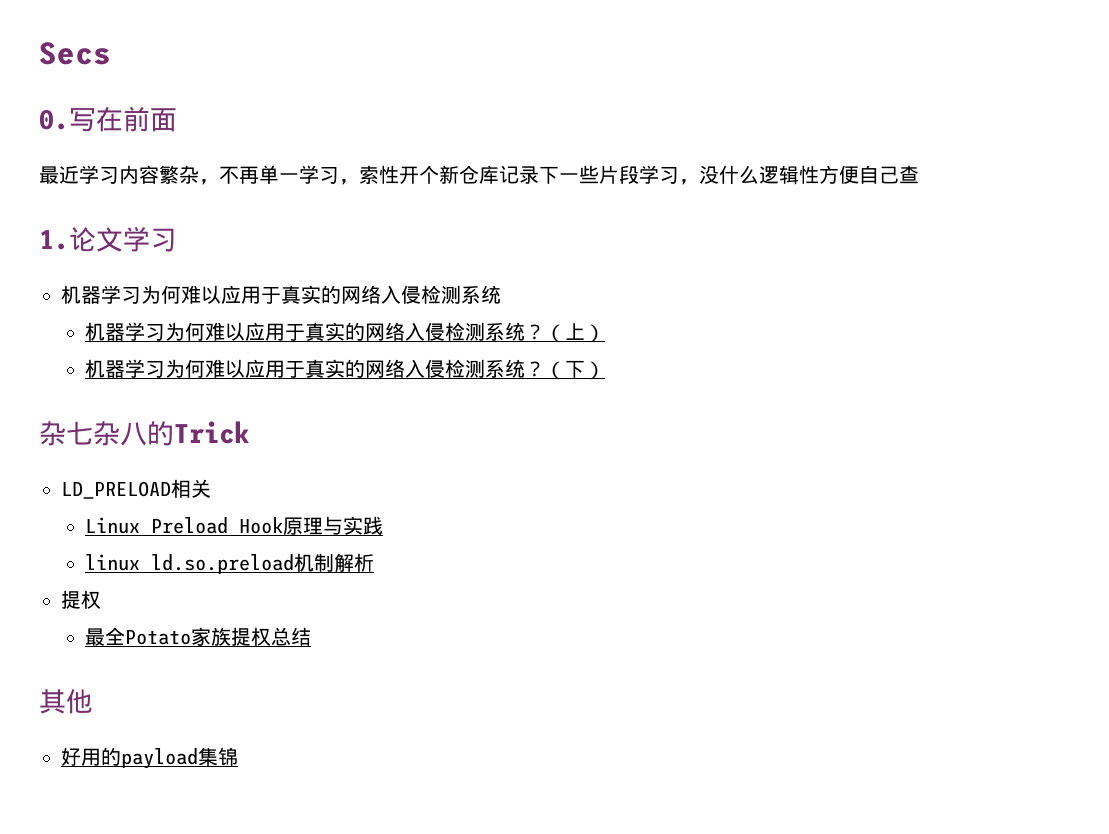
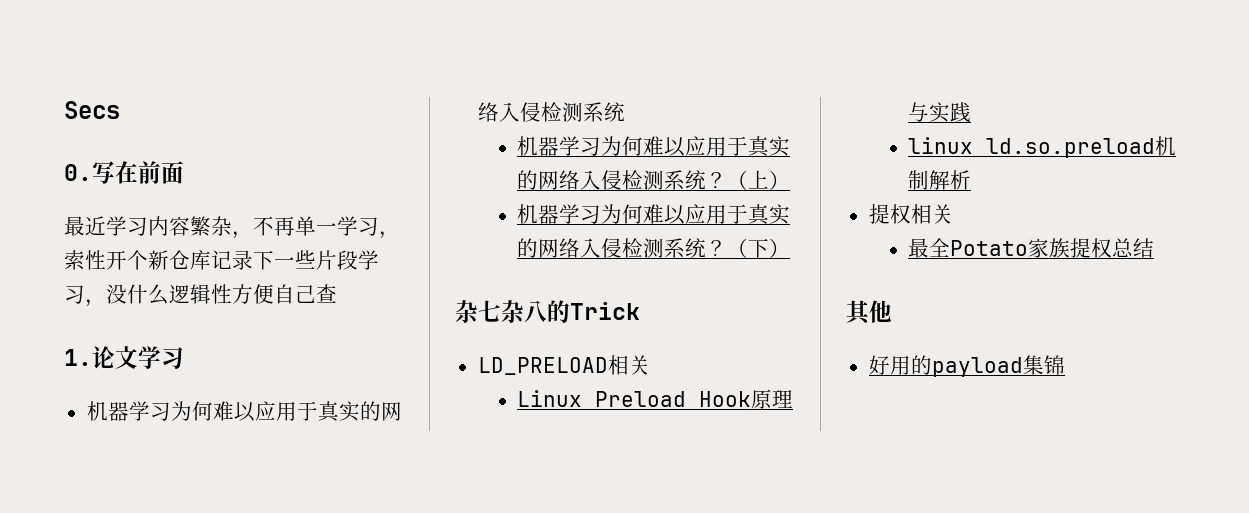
  linux ld.so.preload机制解析
- 提权
+ 提权相关

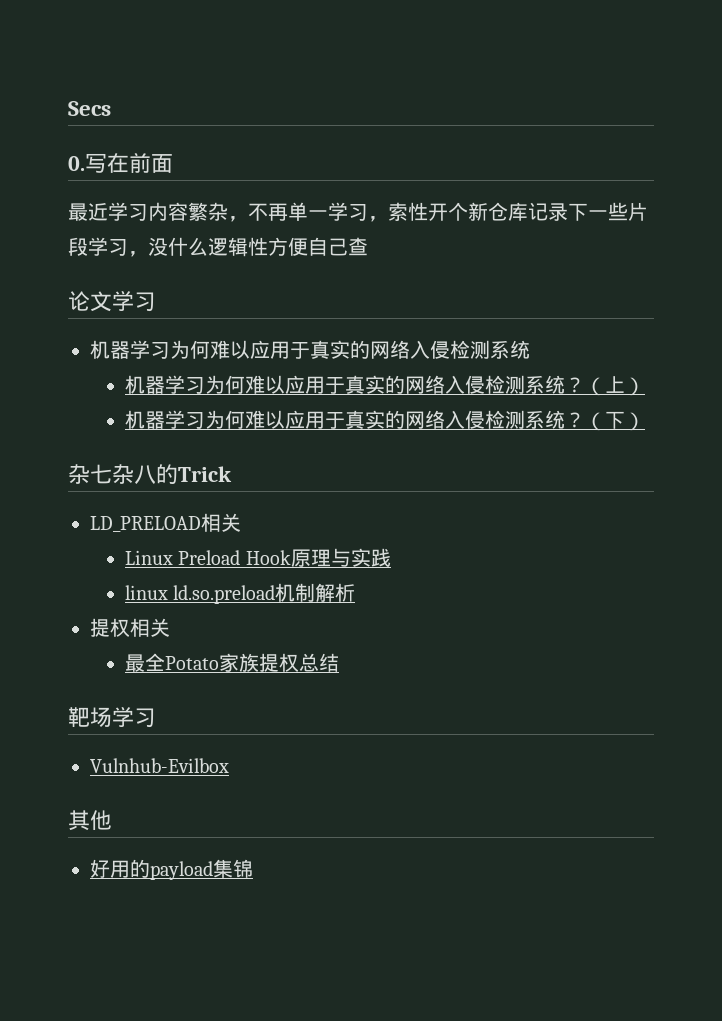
- 1.论文学习
+ 论文学习
+ 靶场学习
+ Vulnhub-Evilbox

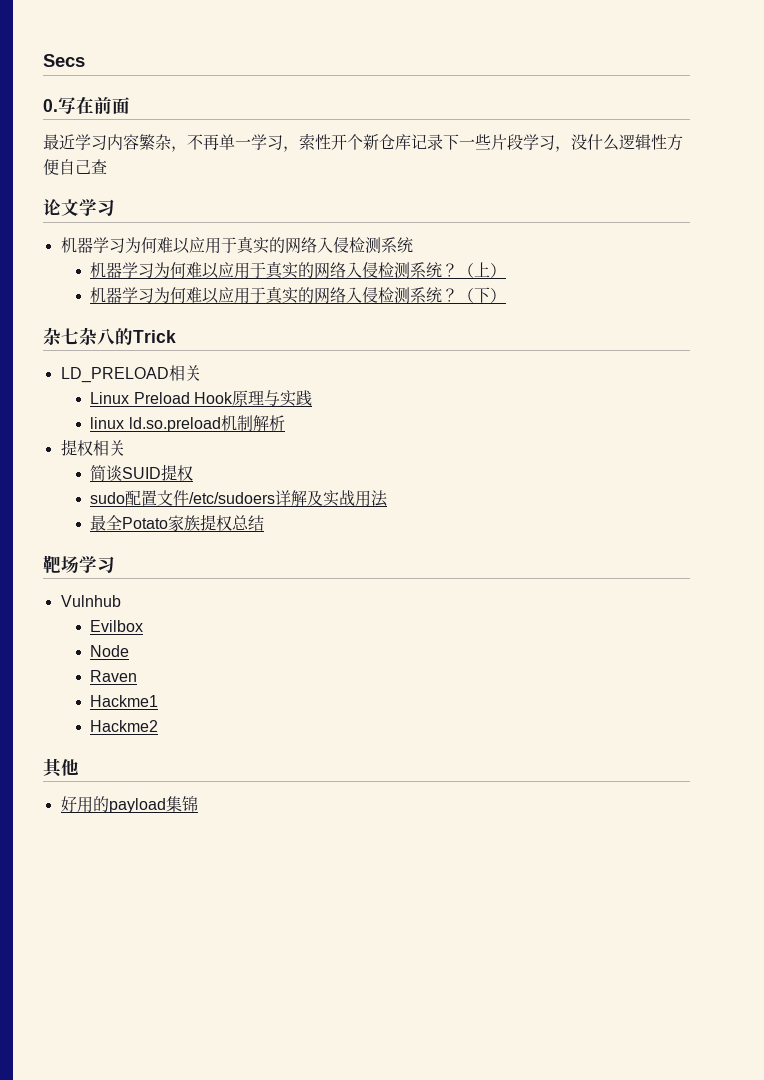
+ 简谈SUID提权
+ sudo配置文件/etc/sudoers详解及实战用法
- Vulnhub-Evilbox
+ Vulnhub
+ Evilbox
+ Node
+ Raven
+ Hackme1
+ Hackme2

